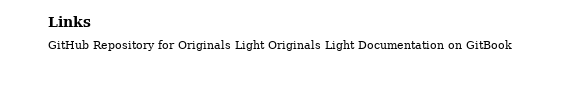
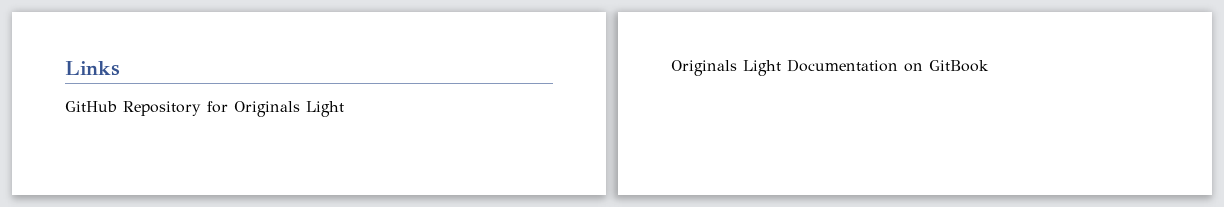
- GitHub Repository for Originals Light Originals Light Documentation on GitBook
+ GitHub Repository for Originals Light
+ Originals Light Documentation on GitBook

